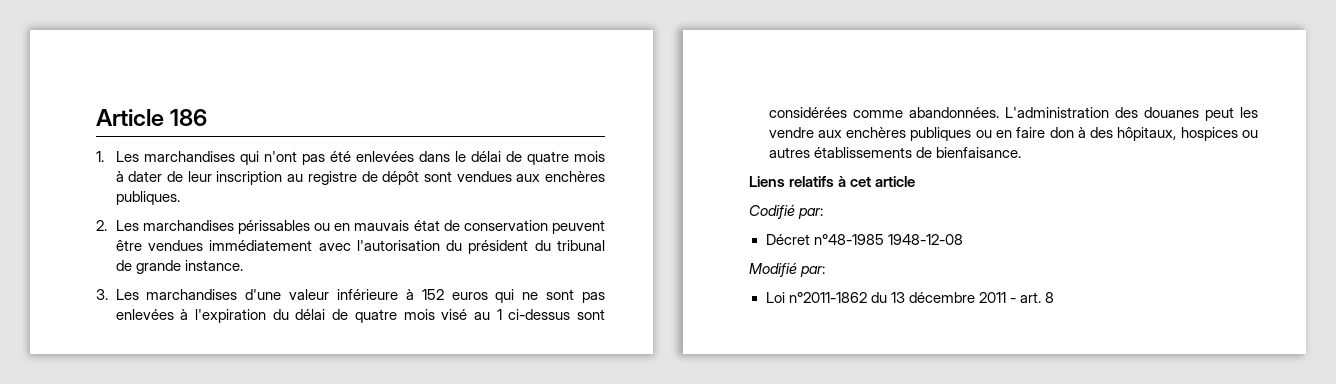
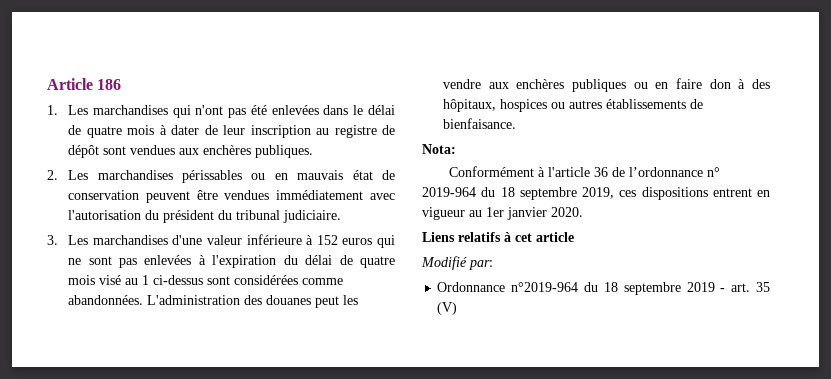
- 2. Les marchandises périssables ou en mauvais état de conservation peuvent être vendues immédiatement avec l'autorisation du président du tribunal de grande instance.
+ 2. Les marchandises périssables ou en mauvais état de conservation peuvent être vendues immédiatement avec l'autorisation du président du tribunal judiciaire.
+ Nota:
+ Conformément à l'article 36 de l’ordonnance n° 2019-964 du 18 septembre 2019, ces dispositions entrent en vigueur au 1er janvier 2020.
- Codifié par:
- Décret n°48-1985 1948-12-08
  Modifié par:
- Loi n°2011-1862 du 13 décembre 2011 - art. 8
+ Ordonnance n°2019-964 du 18 septembre 2019 - art. 35 (V)

